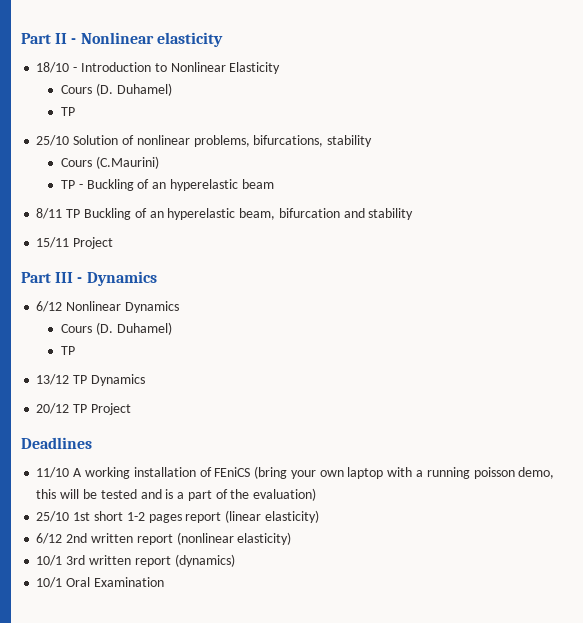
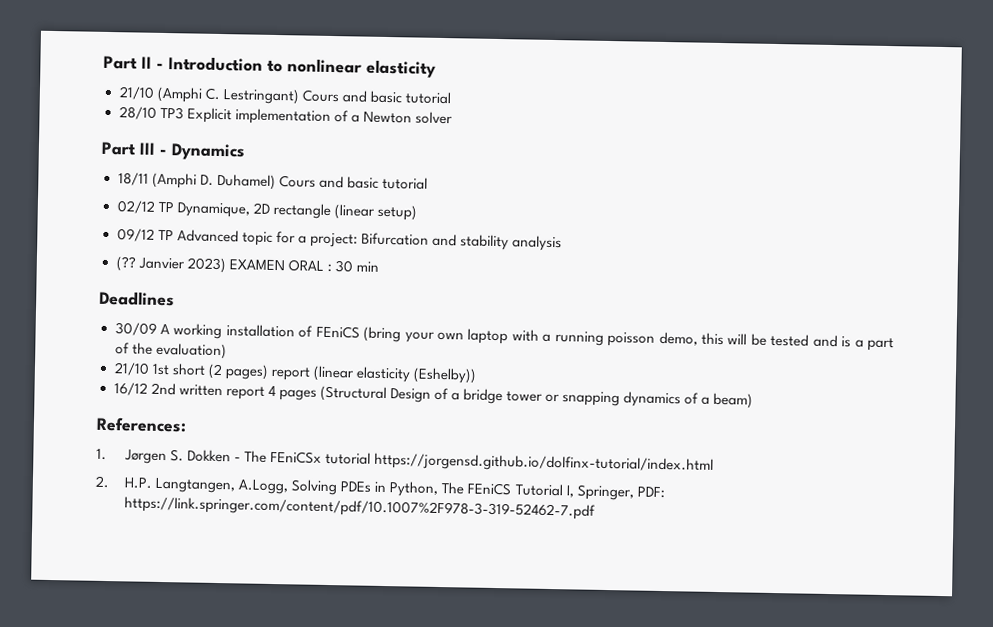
- Part II - Nonlinear elasticity
- 18/10 - Introduction to Nonlinear Elasticity
- Cours (D. Duhamel)
- TP
- 25/10 Solution of nonlinear problems, bifurcations, stability
- Cours (C.Maurini)
- TP - Buckling of an hyperelastic beam
- 8/11 TP Buckling of an hyperelastic beam, bifurcation and stability
- 15/11 Project
+ Part II - Introduction to nonlinear elasticity
+ 21/10 (Amphi C. Lestringant) Cours and basic tutorial
+ 28/10 TP3 Explicit implementation of a Newton solver
  Part III - Dynamics
- 6/12 Nonlinear Dynamics
- Cours (D. Duhamel)
- TP
- 13/12 TP Dynamics
- 20/12 TP Project
+ 18/11 (Amphi D. Duhamel) Cours and basic tutorial
+ 02/12 TP Dynamique, 2D rectangle (linear setup)
+ 09/12 TP Advanced topic for a project: Bifurcation and stability analysis
+ (?? Janvier 2023) EXAMEN ORAL : 30 min
- 11/10 A working installation of FEniCS (bring your own laptop with a running poisson demo, this will be tested and is a part of the evaluation)
+ 30/09 A working installation of FEniCS (bring your own laptop with a running poisson demo, this will be tested and is a part of the evaluation)
- 25/10 1st short 1-2 pages report (linear elasticity)
- 6/12 2nd written report (nonlinear elasticity)
- 10/1 3rd written report (dynamics)
- 10/1 Oral Examination
+ 21/10 1st short (2 pages) report (linear elasticity (Eshelby))
+ 16/12 2nd written report 4 pages (Structural Design of a bridge tower or snapping dynamics of a beam)
+ References:
+ 1. Jørgen S. Dokken - The FEniCSx tutorial https://jorgensd.github.io/dolfinx-tutorial/index.html
+ 2. H.P. Langtangen, A.Logg, Solving PDEs in Python, The FEniCS Tutorial I, Springer, PDF: https://link.springer.com/content/pdf/10.1007%2F978-3-319-52462-7.pdf

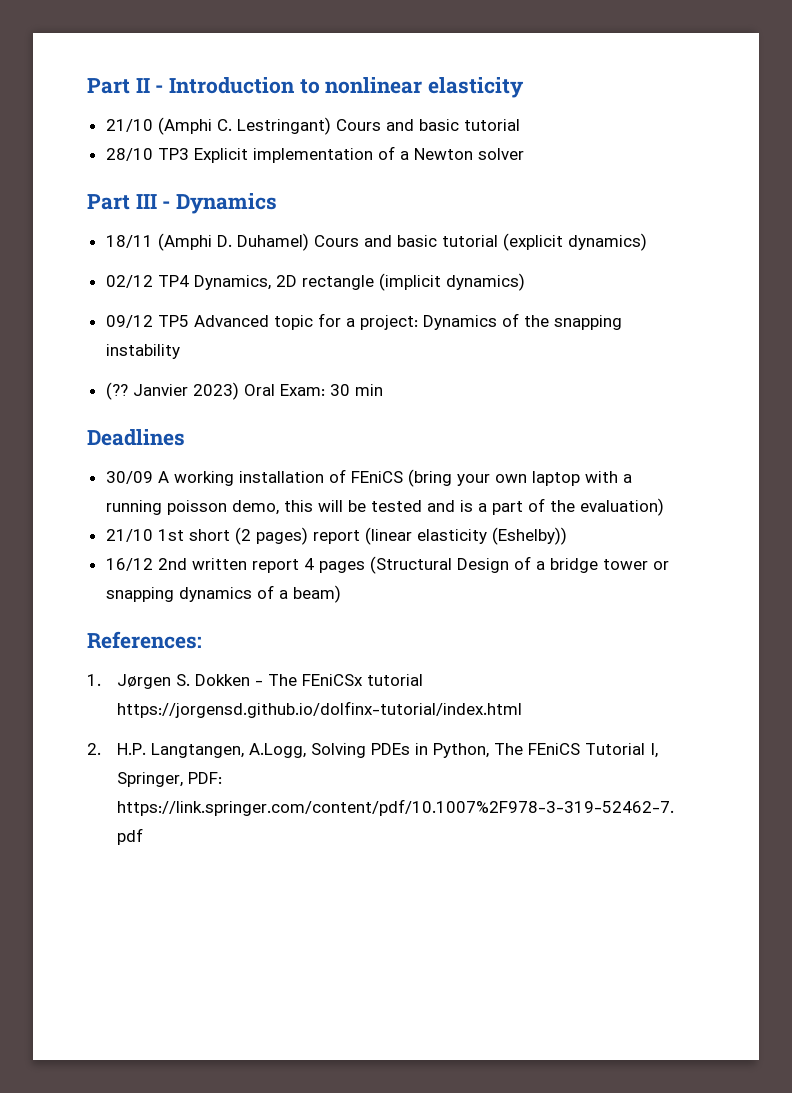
- 18/11 (Amphi D. Duhamel) Cours and basic tutorial
+ 18/11 (Amphi D. Duhamel) Cours and basic tutorial (explicit dynamics)
- 02/12 TP Dynamique, 2D rectangle (linear setup)
+ 02/12 TP4 Dynamics, 2D rectangle (implicit dynamics)
- 09/12 TP Advanced topic for a project: Bifurcation and stability analysis
+ 09/12 TP5 Advanced topic for a project: Dynamics of the snapping instability
- Janvier 2023) EXAMEN ORAL : 30 min
+ Janvier 2023) Oral Exam: 30 min

